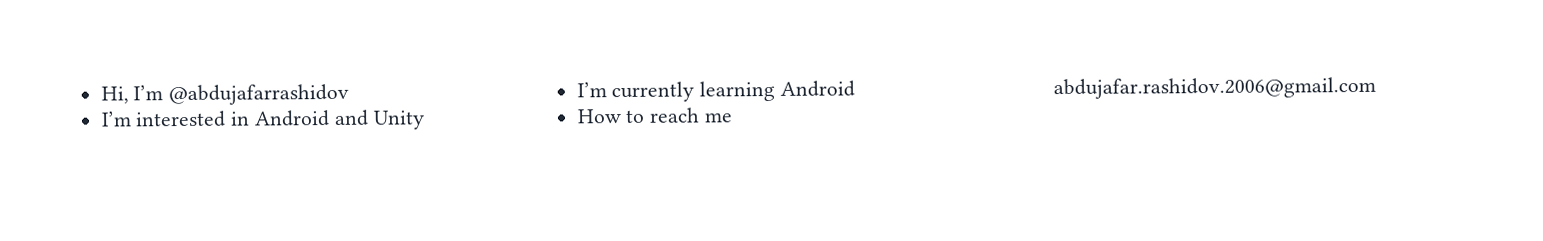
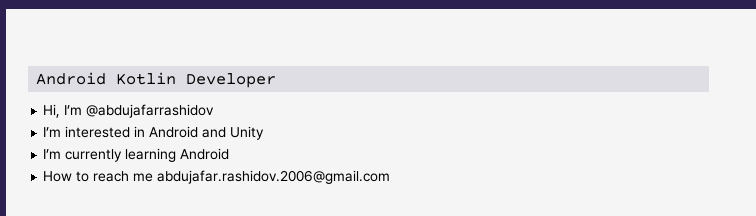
+ Android Kotlin Developer

